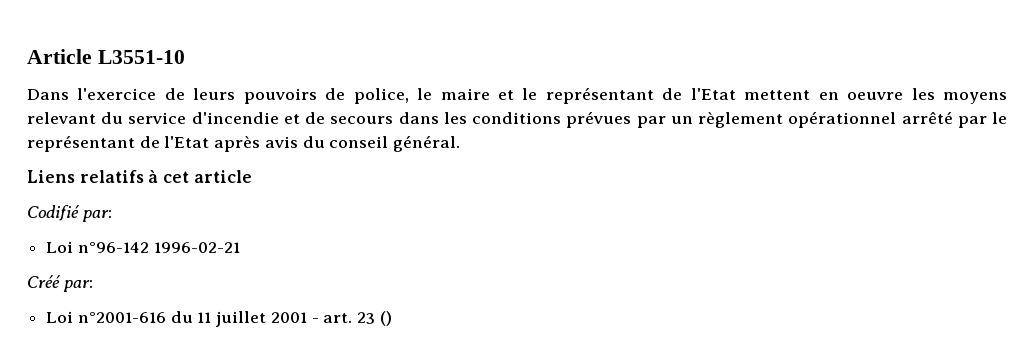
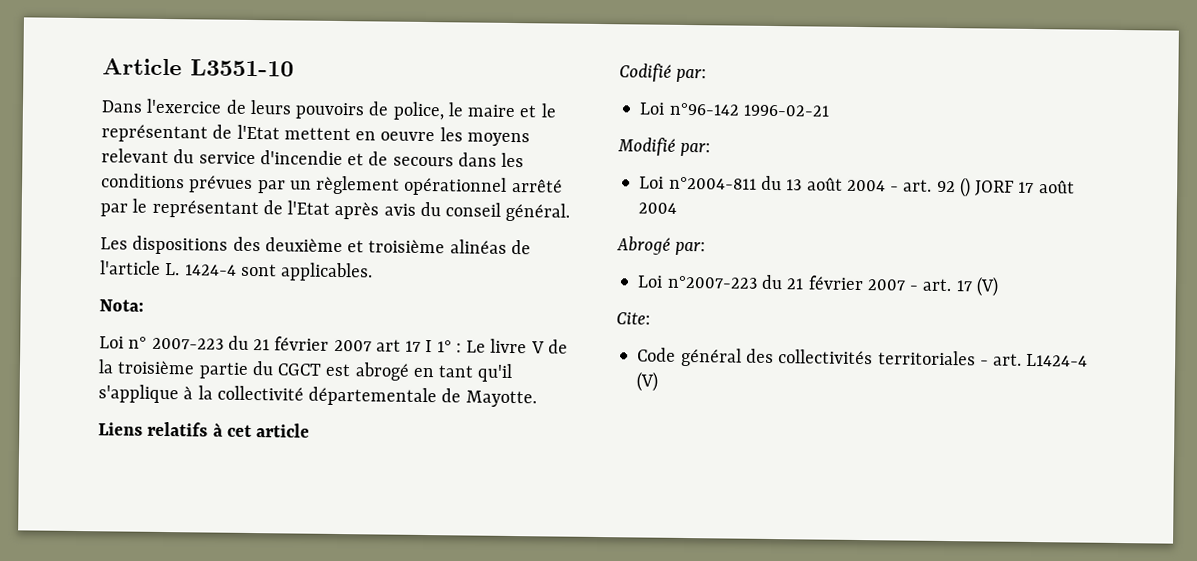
+ Les dispositions des deuxième et troisième alinéas de l'article L. 1424-4 sont applicables.
+ Nota:
+ Loi n° 2007-223 du 21 février 2007 art 17 I 1° : Le livre V de la troisième partie du CGCT est abrogé en tant qu'il s'applique à la collectivité départementale de Mayotte.
- Créé par:
- Loi n°2001-616 du 11 juillet 2001 - art. 23 ()
+ Modifié par:
+ Loi n°2004-811 du 13 août 2004 - art. 92 () JORF 17 août 2004
+ Abrogé par:
+ Loi n°2007-223 du 21 février 2007 - art. 17 (V)
+ Cite:
+ Code général des collectivités territoriales - art. L1424-4 (V)

